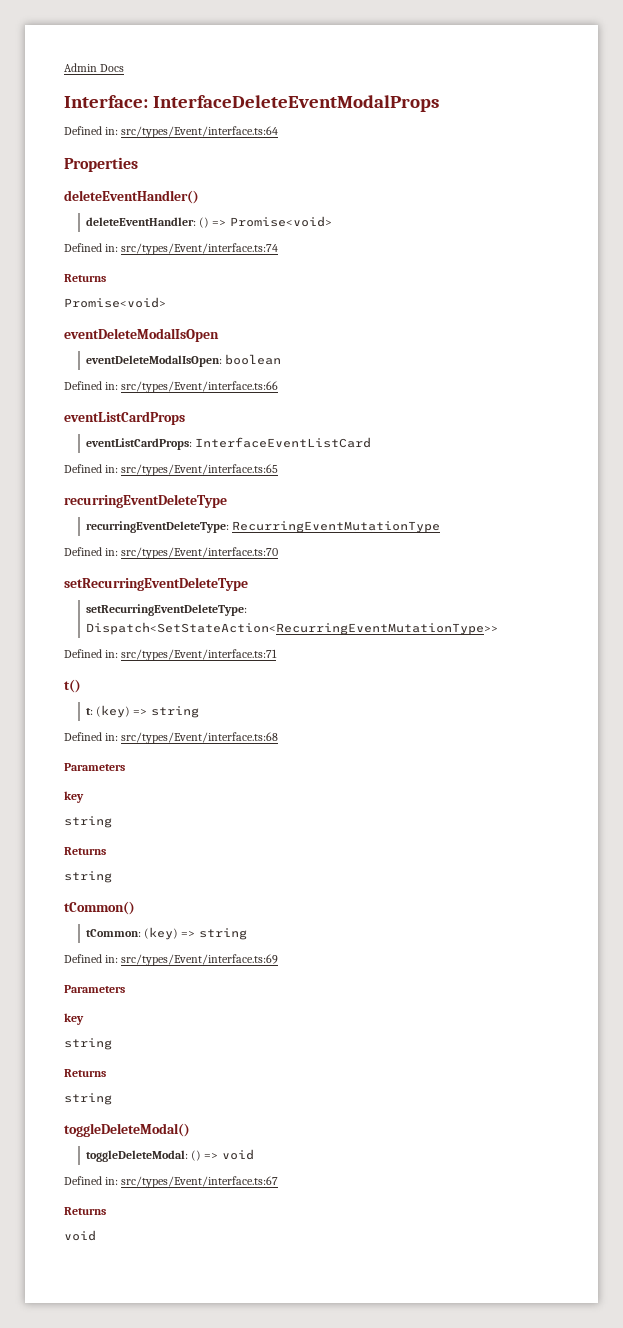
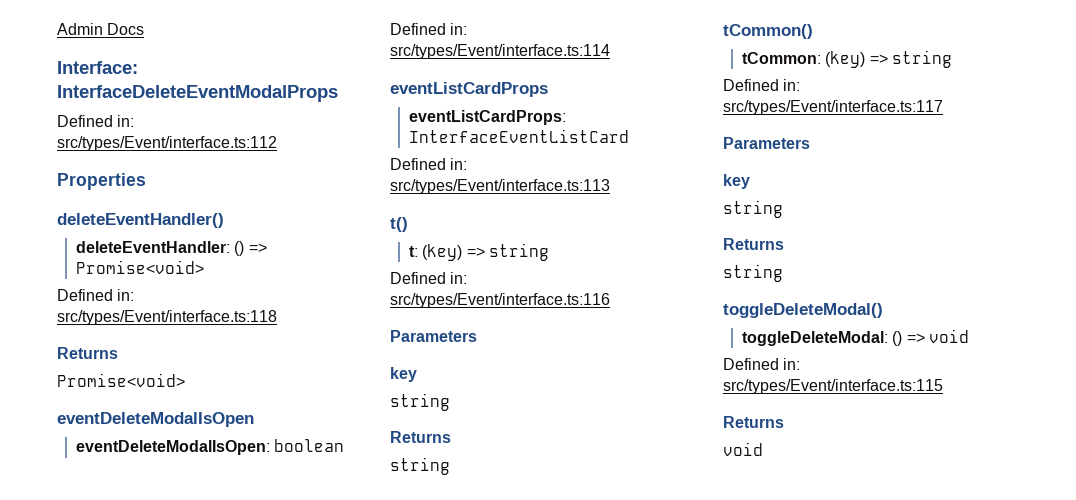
- Defined in: src/types/Event/interface.ts:64
+ Defined in: src/types/Event/interface.ts:112
- Defined in: src/types/Event/interface.ts:74
+ Defined in: src/types/Event/interface.ts:118
- Defined in: src/types/Event/interface.ts:66
+ Defined in: src/types/Event/interface.ts:114
- Defined in: src/types/Event/interface.ts:65
- recurringEventDeleteType
- recurringEventDeleteType: RecurringEventMutationType
- Defined in: src/types/Event/interface.ts:70
- setRecurringEventDeleteType
- setRecurringEventDeleteType: Dispatch<SetStateAction<RecurringEventMutationType>>
- Defined in: src/types/Event/interface.ts:71
+ Defined in: src/types/Event/interface.ts:113
- Defined in: src/types/Event/interface.ts:68
+ Defined in: src/types/Event/interface.ts:116
- Defined in: src/types/Event/interface.ts:69
+ Defined in: src/types/Event/interface.ts:117
- Defined in: src/types/Event/interface.ts:67
+ Defined in: src/types/Event/interface.ts:115

